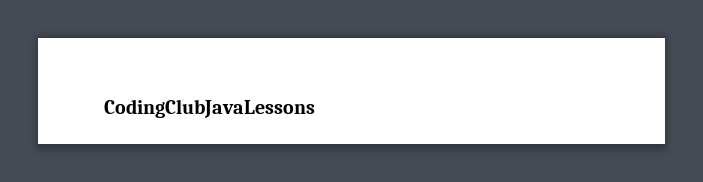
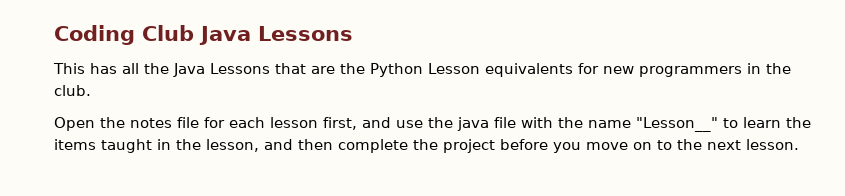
- CodingClubJavaLessons
+ Coding Club Java Lessons
+ This has all the Java Lessons that are the Python Lesson equivalents for new programmers in the club.
+ Open the notes file for each lesson first, and use the java file with the name "Lesson__" to learn the items taught in the lesson, and then complete the project before you move on to the next lesson.

